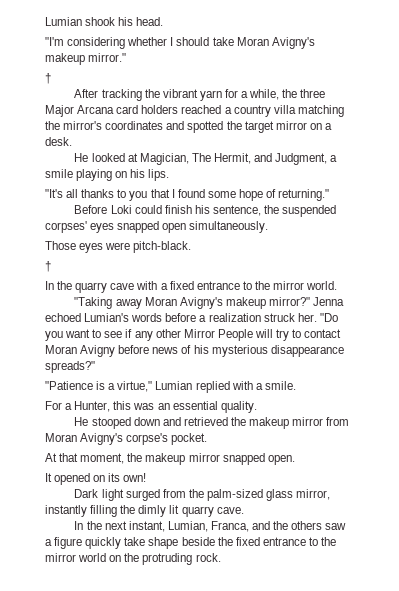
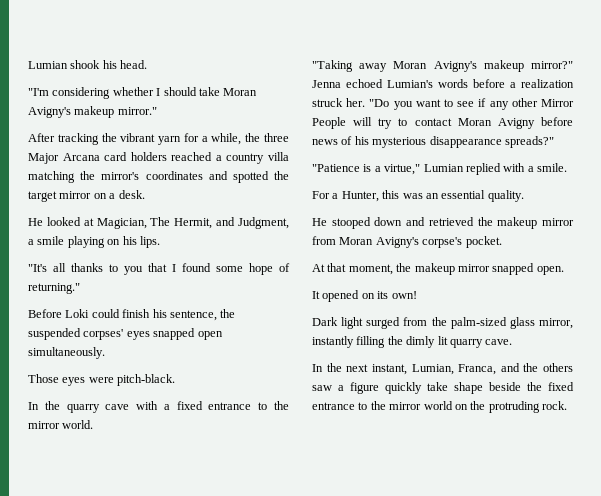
  "I'm considering whether I should take Moran Avigny's makeup mirror."
- †
  Those eyes were pitch-black.
- †

